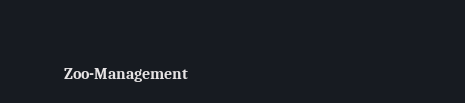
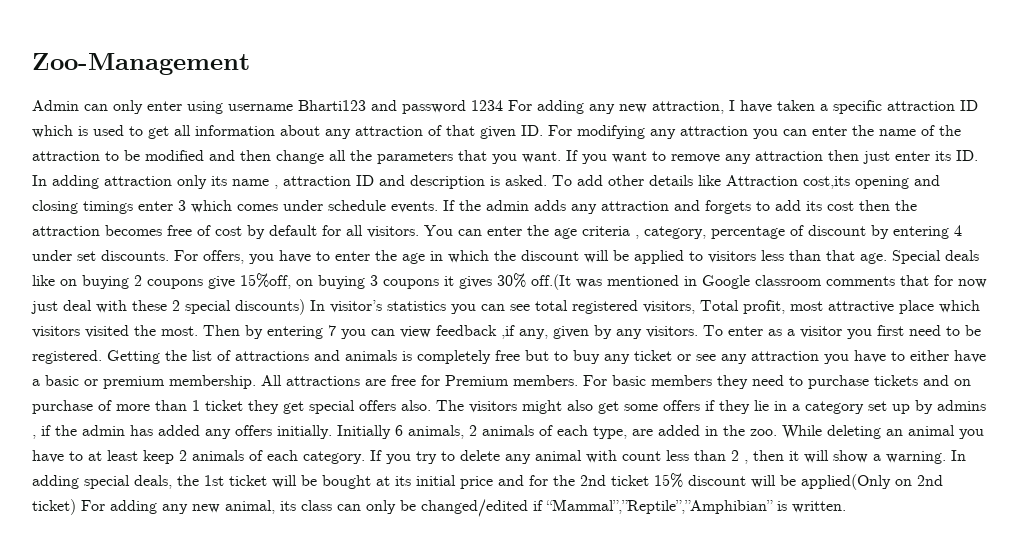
+ Admin can only enter using username Bharti123 and password 1234 For adding any new attraction, I have taken a specific attraction ID which is used to get all information about any attraction of that given ID. For modifying any attraction you can enter the name of the attraction to be modified and then change all the parameters that you want. If you want to remove any attraction then just enter its ID. In adding attraction only its name , attraction ID and description is asked. To add other details like Attraction cost,its opening and closing timings enter 3 which comes under schedule events. If the admin adds any attraction and forgets to add its cost then the attraction becomes free of cost by default for all visitors. You can enter the age criteria , category, percentage of discount by entering 4 under set discounts. For offers, you have to enter the age in which the discount will be applied to visitors less than that age. Special deals like on buying 2 coupons give 15%off, on buying 3 coupons it gives 30% off.(It was mentioned in Google classroom comments that for now just deal with these 2 special discounts) In visitor’s statistics you can see total registered visitors, Total profit, most attractive place which visitors visited the most. Then by entering 7 you can view feedback ,if any, given by any visitors. To enter as a visitor you first need to be registered. Getting the list of attractions and animals is completely free but to buy any ticket or see any attraction you have to either have a basic or premium membership. All attractions are free for Premium members. For basic members they need to purchase tickets and on purchase of more than 1 ticket they get special offers also. The visitors might also get some offers if they lie in a category set up by admins , if the admin has added any offers initially. Initially 6 animals, 2 animals of each type, are added in the zoo. While deleting an animal you have to at least keep 2 animals of each category. If you try to delete any animal with count less than 2 , then it will show a warning. In adding special deals, the 1st ticket will be bought at its initial price and for the 2nd ticket 15% discount will be applied(Only on 2nd ticket) For adding any new animal, its class can only be changed/edited if “Mammal”,”Reptile”,”Amphibian” is written.

